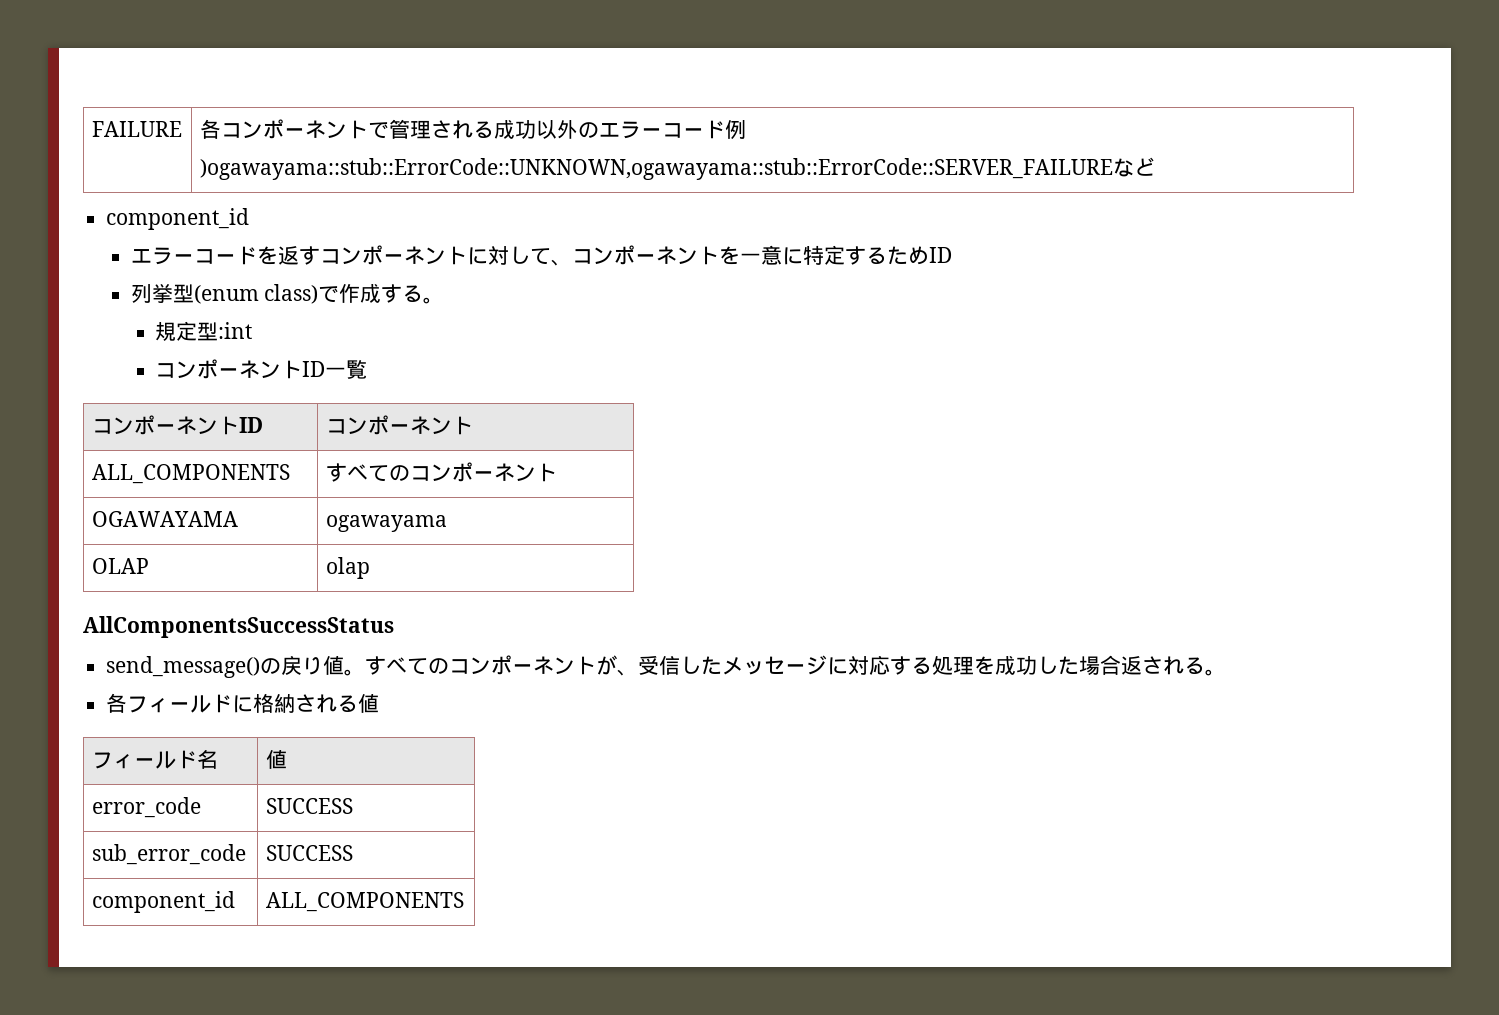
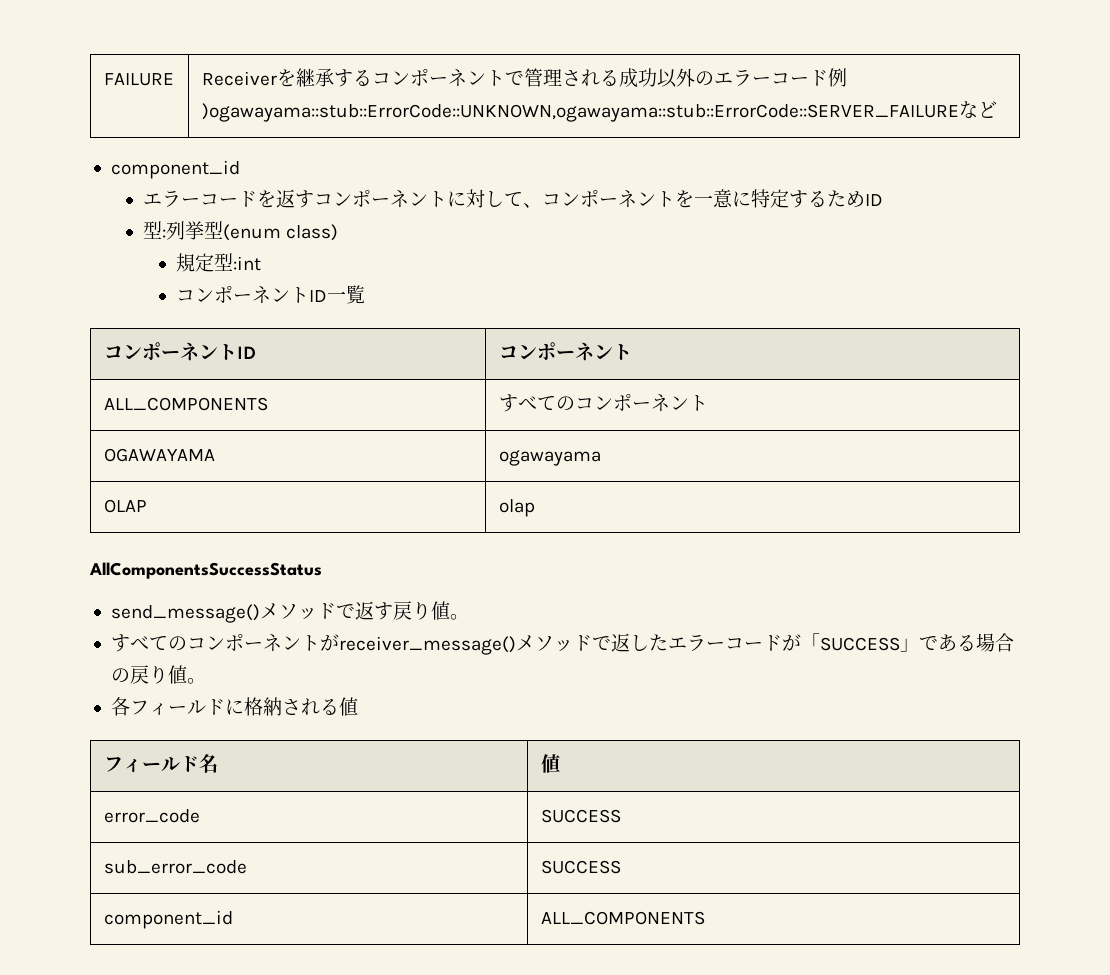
- FAILURE | 各コンポーネントで管理される成功以外のエラーコード例)ogawayama::stub::ErrorCode::UNKNOWN,ogawayama::stub::ErrorCode::SERVER_FAILUREなど
+ FAILURE | Receiverを継承するコンポーネントで管理される成功以外のエラーコード例)ogawayama::stub::ErrorCode::UNKNOWN,ogawayama::stub::ErrorCode::SERVER_FAILUREなど
- 列挙型(enum class)で作成する。
+ 型:列挙型(enum class)
- send_message()の戻り値。すべてのコンポーネントが、受信したメッセージに対応する処理を成功した場合返される。
+ send_message()メソッドで返す戻り値。
+ すべてのコンポーネントがreceiver_message()メソッドで返したエラーコードが「SUCCESS」である場合の戻り値。

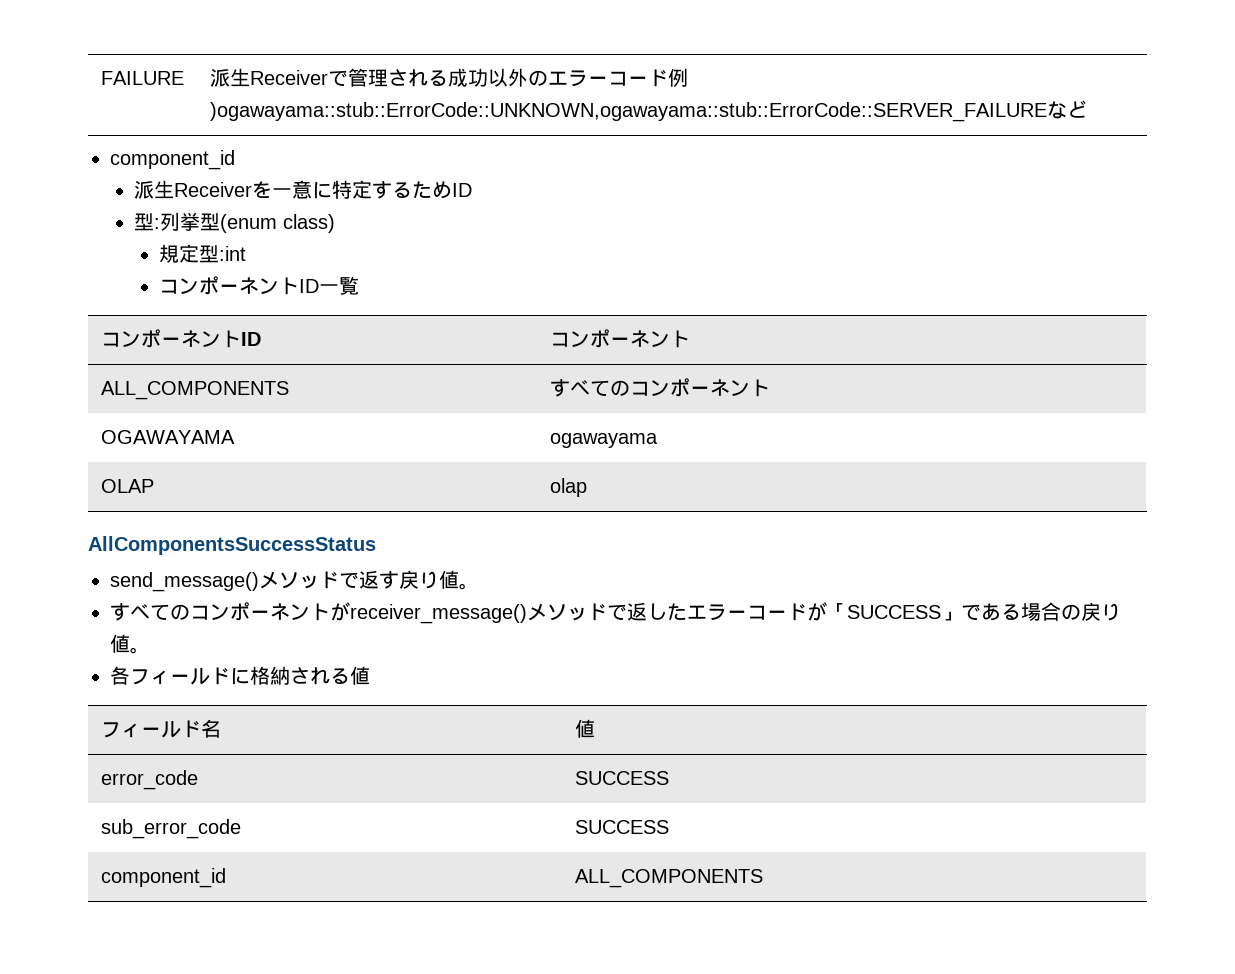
- FAILURE | Receiverを継承するコンポーネントで管理される成功以外のエラーコード例)ogawayama::stub::ErrorCode::UNKNOWN,ogawayama::stub::ErrorCode::SERVER_FAILUREなど
+ FAILURE | 派生Receiverで管理される成功以外のエラーコード例)ogawayama::stub::ErrorCode::UNKNOWN,ogawayama::stub::ErrorCode::SERVER_FAILUREなど
- エラーコードを返すコンポーネントに対して、コンポーネントを一意に特定するためID
+ 派生Receiverを一意に特定するためID

